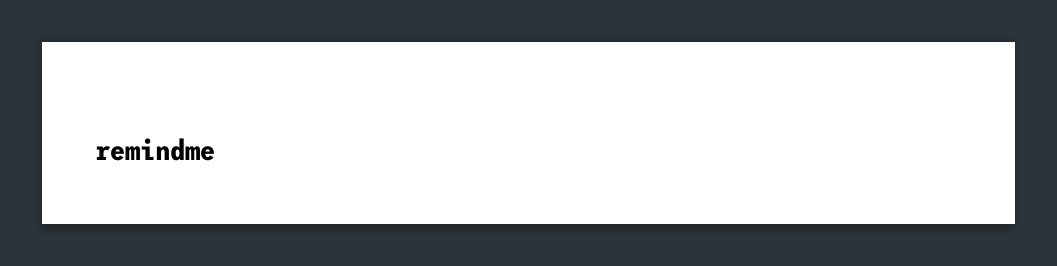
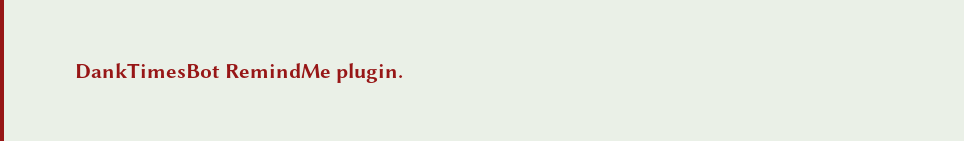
- remindme
+ DankTimesBot RemindMe plugin.

